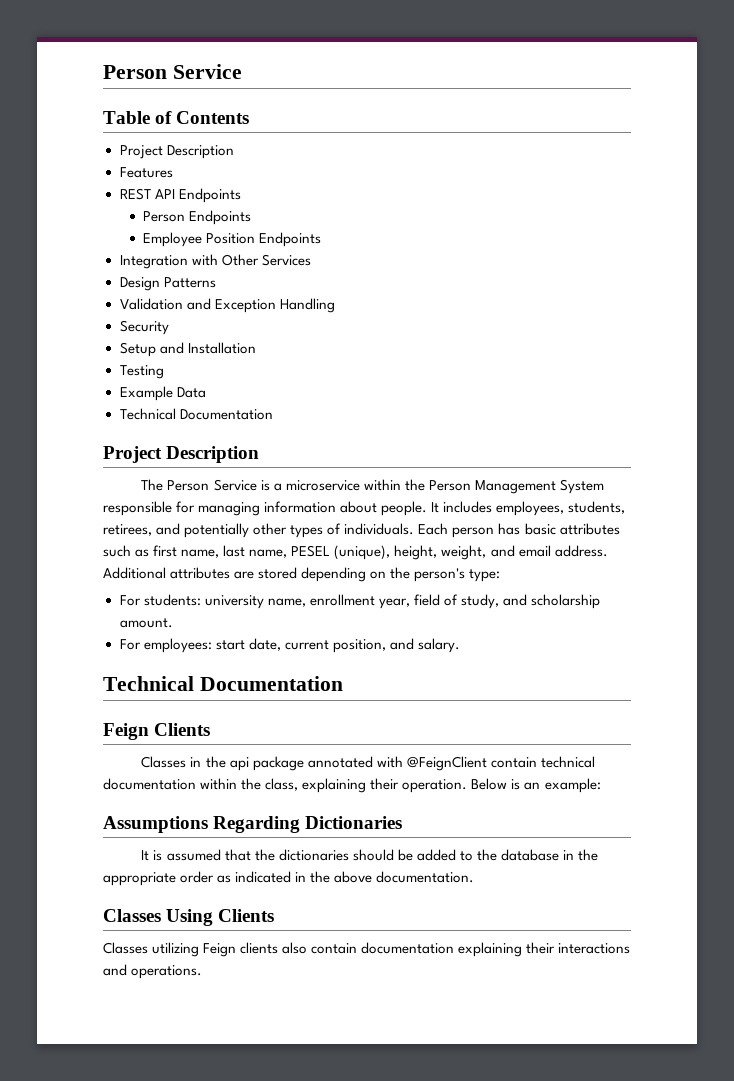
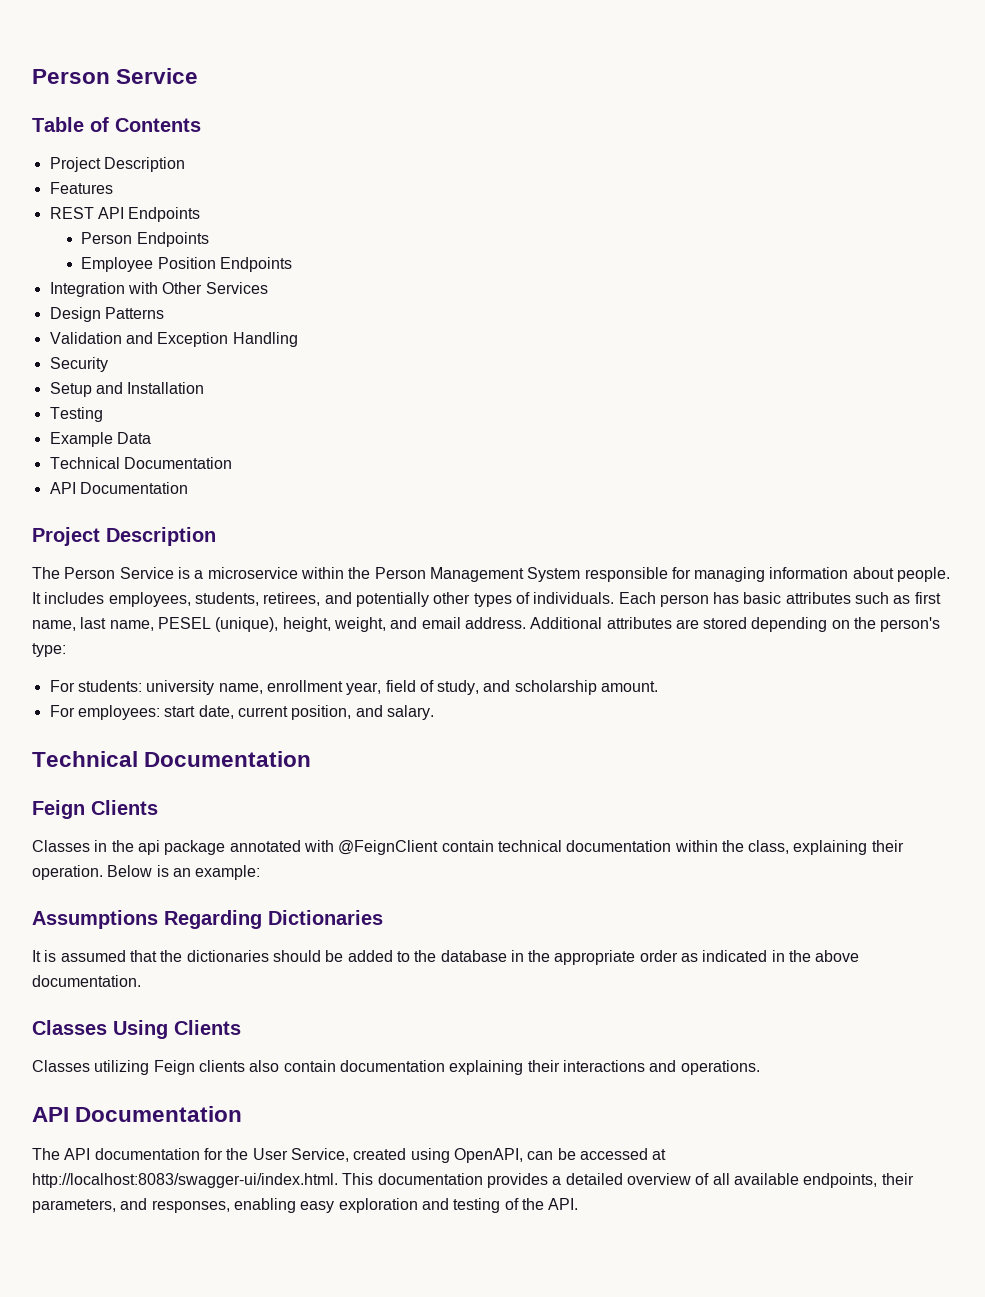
  Example Data
  Technical Documentation
+ API Documentation
  Classes utilizing Feign clients also contain documentation explaining their interactions and operations.
+ API Documentation
+ The API documentation for the User Service, created using OpenAPI, can be accessed at http://localhost:8083/swagger-ui/index.html. This documentation provides a detailed overview of all available endpoints, their parameters, and responses, enabling easy exploration and testing of the API.

